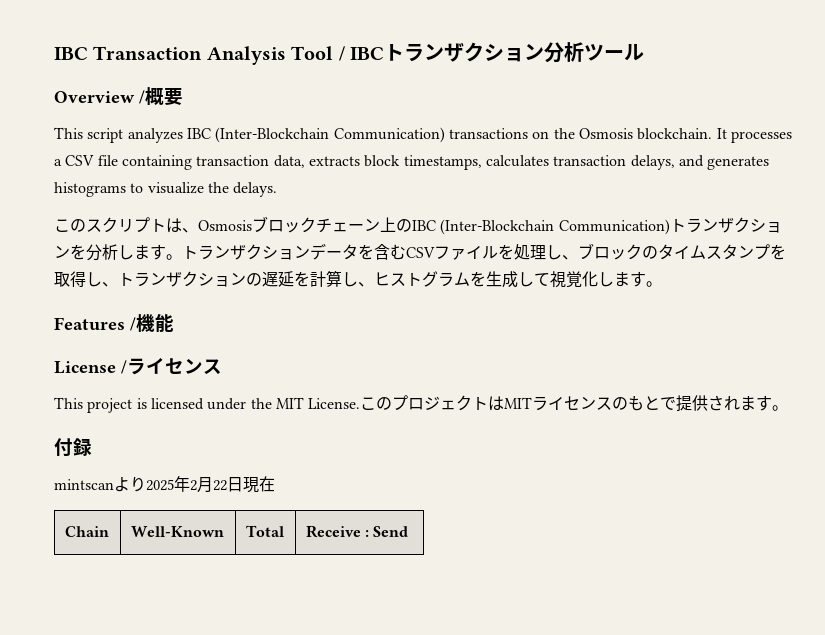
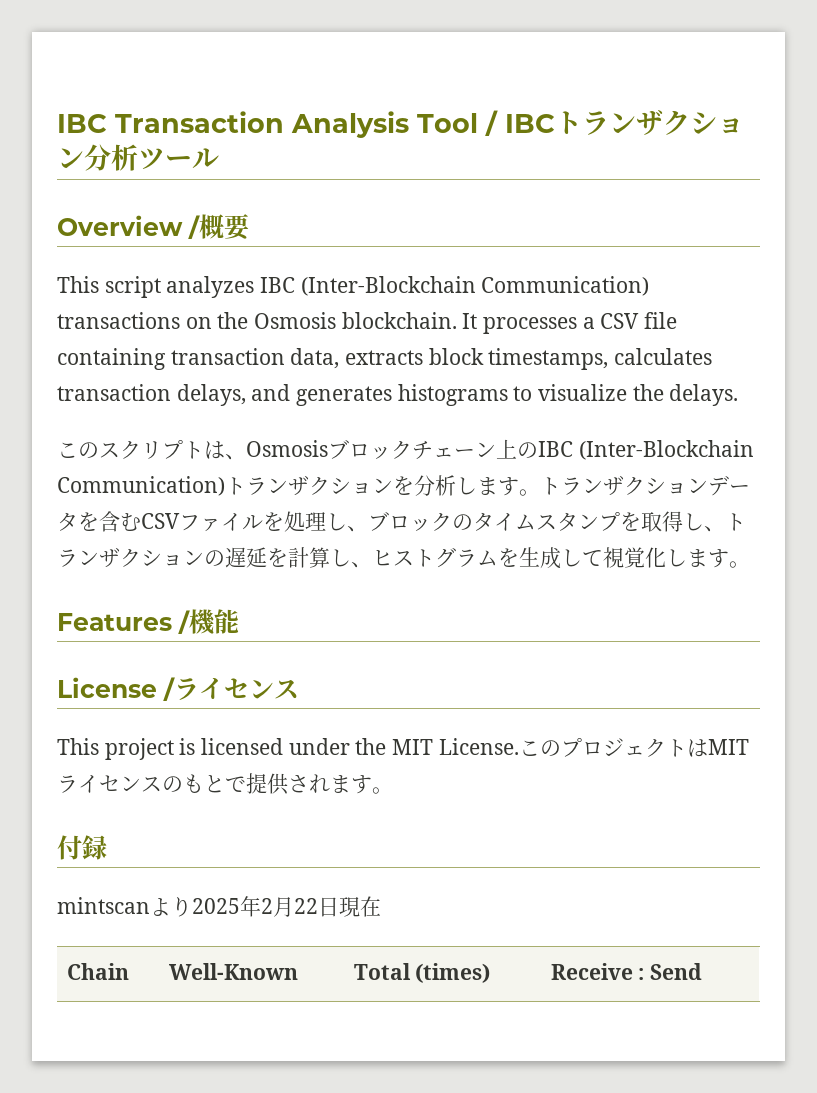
- Chain | Well-Known | Total | Receive : Send
+ Chain | Well-Known | Total (times) | Receive : Send

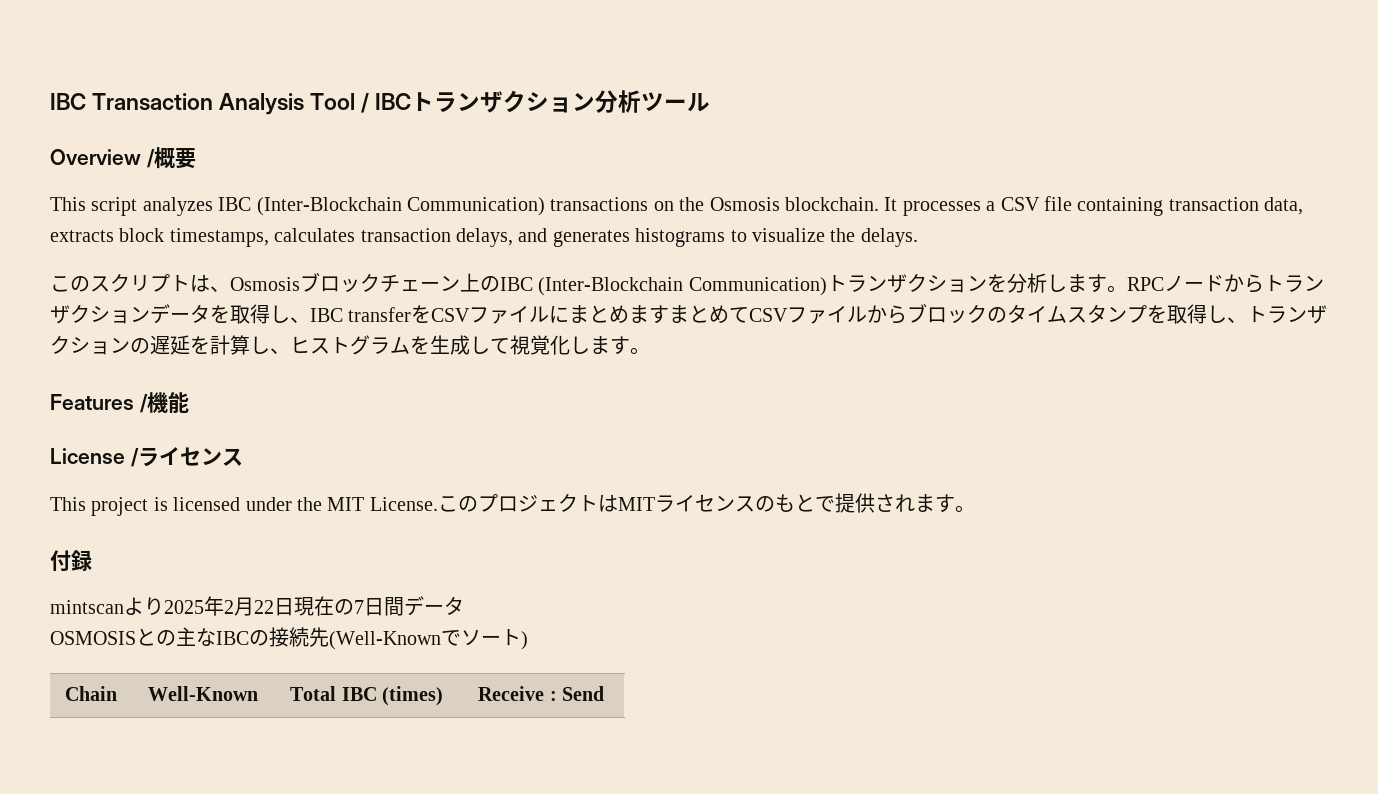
- トランザクションデータを含むCSVファイルを処理し、ブロックのタイムスタンプを取得し、トランザクションの遅延を計算し、ヒストグラムを生成して視覚化します。
+ RPCノードからトランザクションデータを取得し、IBC transferをCSVファイルにまとめますまとめてCSVファイルからブロックのタイムスタンプを取得し、トランザクションの遅延を計算し、ヒストグラムを生成して視覚化します。
- mintscanより2025年2月22日現在
+ mintscanより2025年2月22日現在の7日間データ
+ OSMOSISとの主なIBCの接続先(Well-Knownでソート)
- Chain | Well-Known | Total (times) | Receive : Send
+ Chain | Well-Known | Total IBC (times) | Receive : Send

